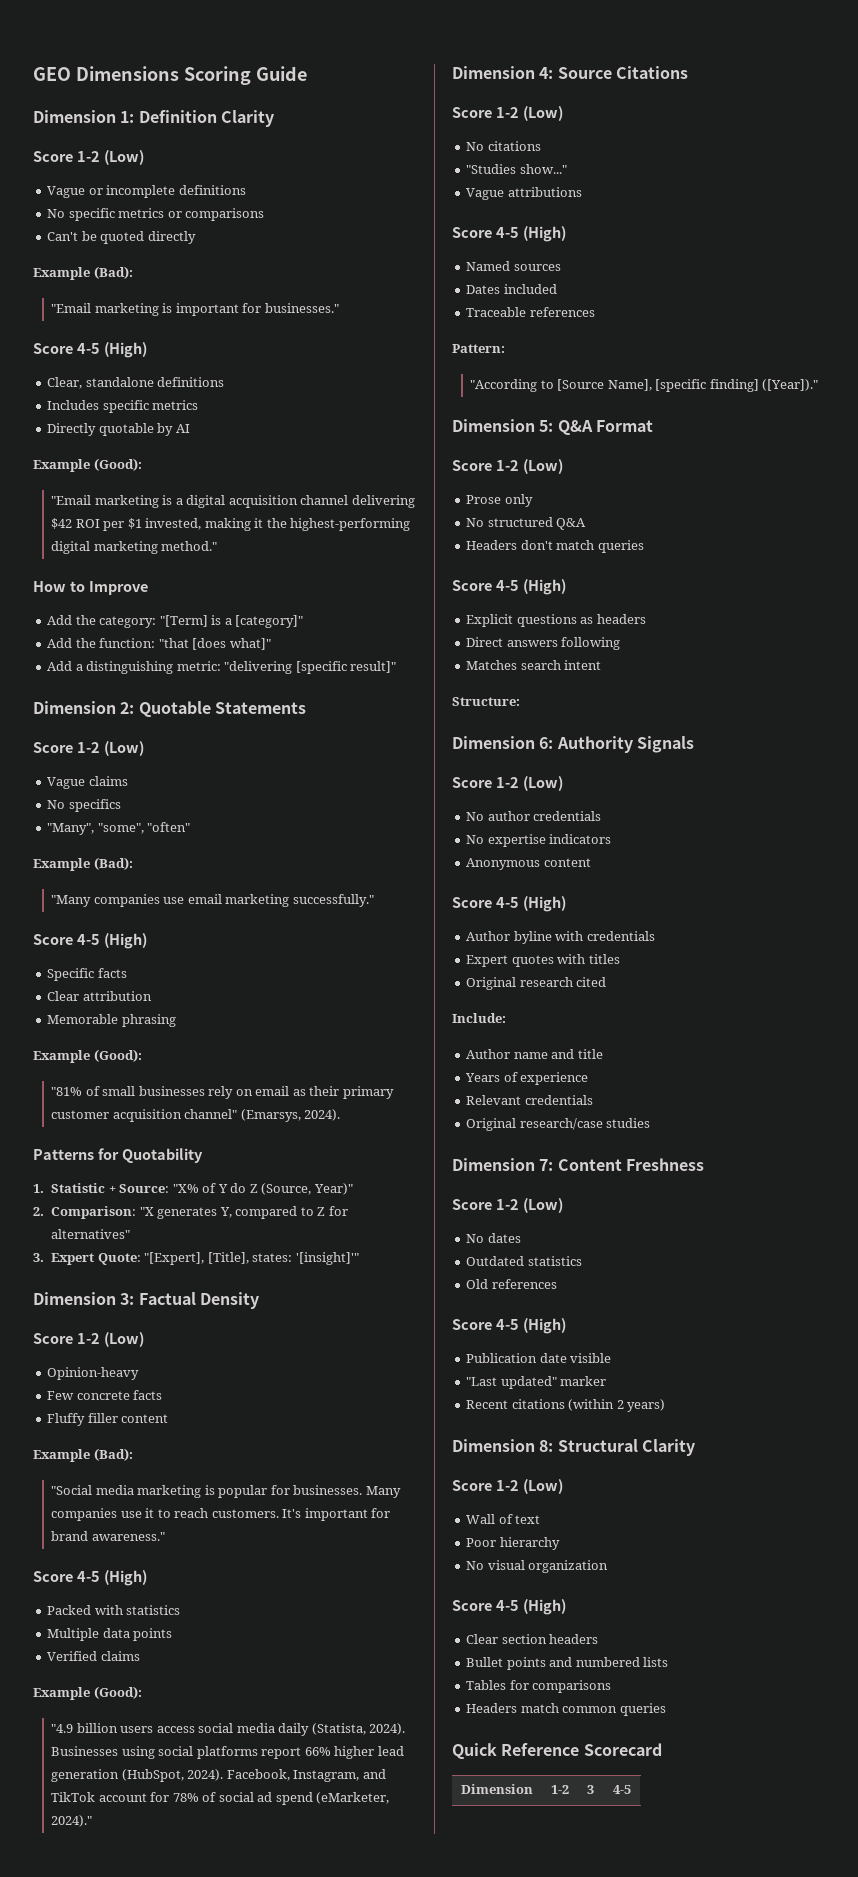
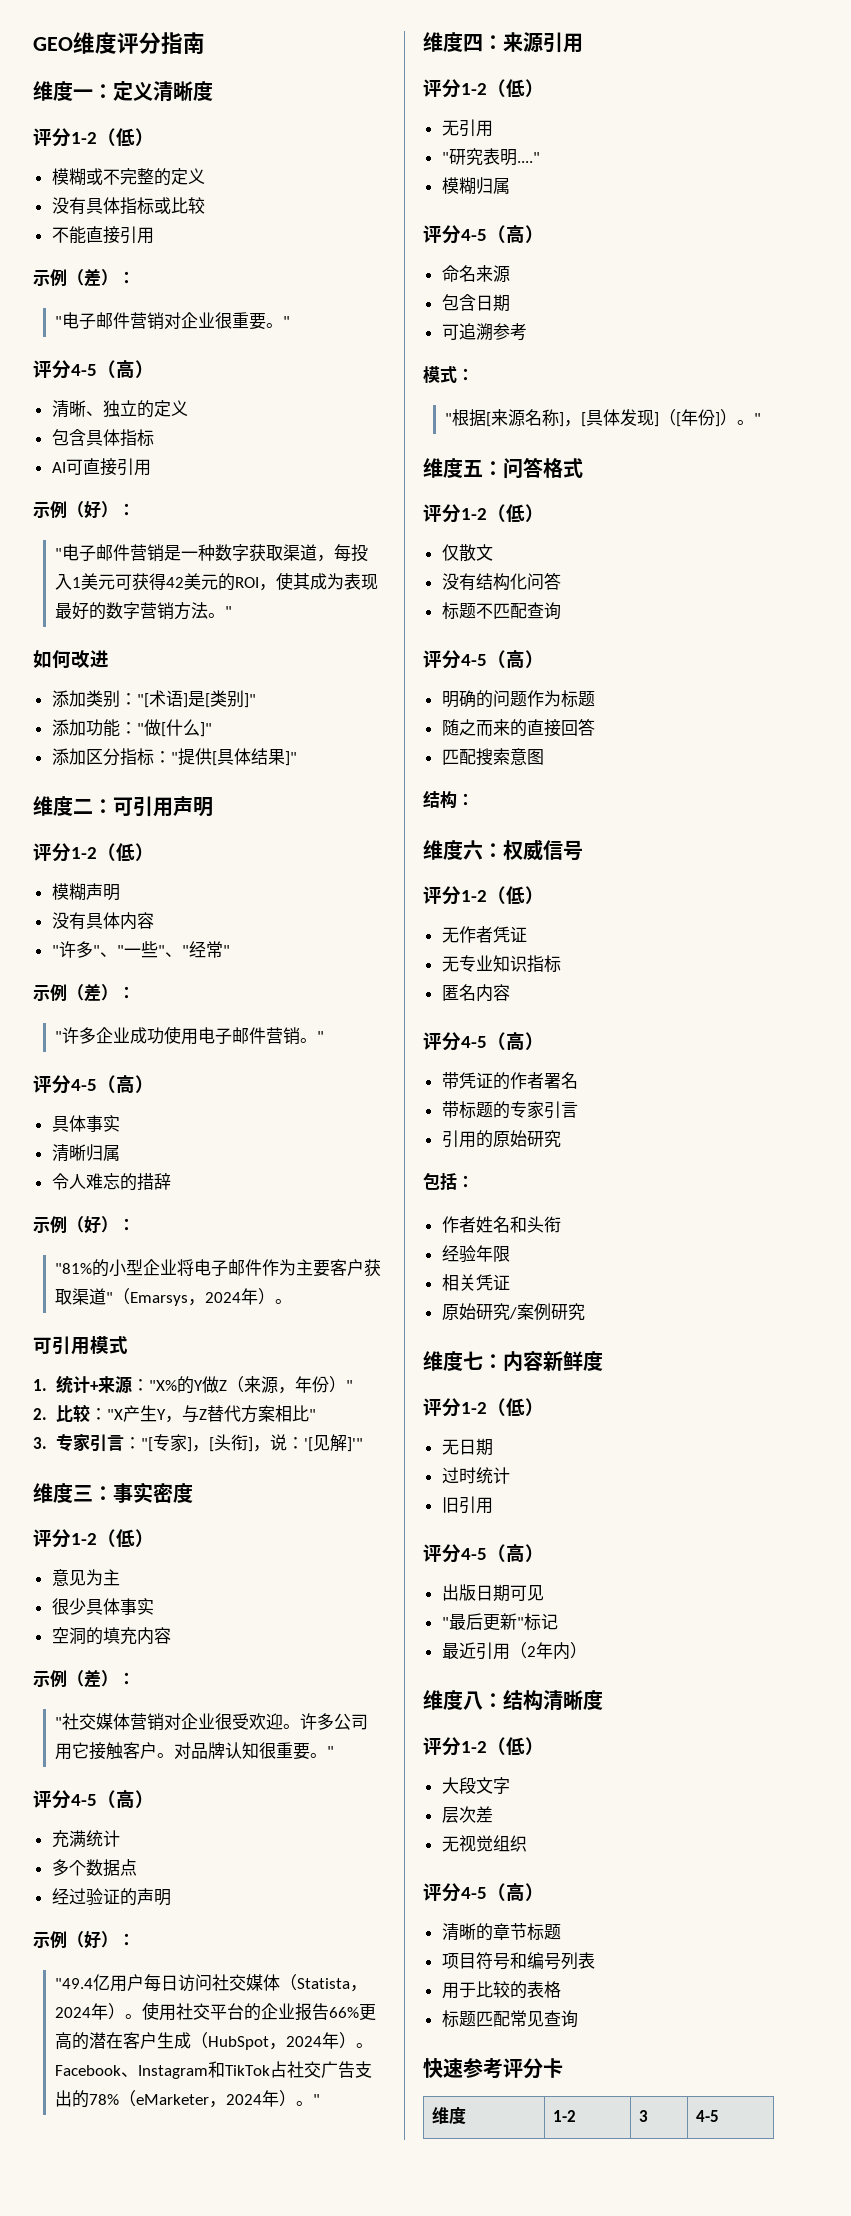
- GEO Dimensions Scoring Guide
- Dimension 1: Definition Clarity
- Score 1-2 (Low)
- Vague or incomplete definitions
- No specific metrics or comparisons
- Can't be quoted directly
- Example (Bad):
- "Email marketing is important for businesses."
- Score 4-5 (High)
- Clear, standalone definitions
- Includes specific metrics
- Directly quotable by AI
- Example (Good):
- "Email marketing is a digital acquisition channel delivering $42 ROI per $1 invested, making it the highest-performing digital marketing method."
- How to Improve
- Add the category: "[Term] is a [category]"
- Add the function: "that [does what]"
- Add a distinguishing metric: "delivering [specific result]"
- Dimension 2: Quotable Statements
- Score 1-2 (Low)
- Vague claims
- No specifics
- "Many", "some", "often"
- Example (Bad):
- "Many companies use email marketing successfully."
- Score 4-5 (High)
- Specific facts
- Clear attribution
- Memorable phrasing
- Example (Good):
- "81% of small businesses rely on email as their primary customer acquisition channel" (Emarsys, 2024).
- Patterns for Quotability
- 1. Statistic + Source: "X% of Y do Z (Source, Year)"
- 2. Comparison: "X generates Y, compared to Z for alternatives"
- 3. Expert Quote: "[Expert], [Title], states: '[insight]'"
- Dimension 3: Factual Density
- Score 1-2 (Low)
- Opinion-heavy
- Few concrete facts
- Fluffy filler content
- Example (Bad):
- "Social media marketing is popular for businesses. Many companies use it to reach customers. It's important for brand awareness."
- Score 4-5 (High)
- Packed with statistics
- Multiple data points
- Verified claims
- Example (Good):
- "4.9 billion users access social media daily (Statista, 2024). Businesses using social platforms report 66% higher lead generation (HubSpot, 2024). Facebook, Instagram, and TikTok account for 78% of social ad spend (eMarketer, 2024)."
- Dimension 4: Source Citations
- Score 1-2 (Low)
- No citations
- "Studies show..."
- Vague attributions
- Score 4-5 (High)
- Named sources
- Dates included
- Traceable references
- Pattern:
- "According to [Source Name], [specific finding] ([Year])."
- Dimension 5: Q&A Format
- Score 1-2 (Low)
- Prose only
- No structured Q&A
- Headers don't match queries
- Score 4-5 (High)
- Explicit questions as headers
- Direct answers following
- Matches search intent
- Structure:
- Dimension 6: Authority Signals
- Score 1-2 (Low)
- No author credentials
- No expertise indicators
- Anonymous content
- Score 4-5 (High)
- Author byline with credentials
- Expert quotes with titles
- Original research cited
- Include:
- Author name and title
- Years of experience
- Relevant credentials
- Original research/case studies
- Dimension 7: Content Freshness
- Score 1-2 (Low)
- No dates
- Outdated statistics
- Old references
- Score 4-5 (High)
- Publication date visible
- "Last updated" marker
- Recent citations (within 2 years)
- Dimension 8: Structural Clarity
- Score 1-2 (Low)
- Wall of text
- Poor hierarchy
- No visual organization
- Score 4-5 (High)
- Clear section headers
- Bullet points and numbered lists
- Tables for comparisons
- Headers match common queries
- Quick Reference Scorecard
- Dimension | 1-2 | 3 | 4-5
+ GEO维度评分指南
+ 维度一：定义清晰度
+ 评分1-2（低）
+ 模糊或不完整的定义
+ 没有具体指标或比较
+ 不能直接引用
+ 示例（差）：
+ "电子邮件营销对企业很重要。"
+ 评分4-5（高）
+ 清晰、独立的定义
+ 包含具体指标
+ AI可直接引用
+ 示例（好）：
+ "电子邮件营销是一种数字获取渠道，每投入1美元可获得42美元的ROI，使其成为表现最好的数字营销方法。"
+ 如何改进
+ 添加类别："[术语]是[类别]"
+ 添加功能："做[什么]"
+ 添加区分指标："提供[具体结果]"
+ 维度二：可引用声明
+ 评分1-2（低）
+ 模糊声明
+ 没有具体内容
+ "许多"、"一些"、"经常"
+ 示例（差）：
+ "许多企业成功使用电子邮件营销。"
+ 评分4-5（高）
+ 具体事实
+ 清晰归属
+ 令人难忘的措辞
+ 示例（好）：
+ "81%的小型企业将电子邮件作为主要客户获取渠道"（Emarsys，2024年）。
+ 可引用模式
+ 1.统计+来源："X%的Y做Z（来源，年份）"
+ 2.比较："X产生Y，与Z替代方案相比"
+ 3.专家引言："[专家]，[头衔]，说：'[见解]'"
+ 维度三：事实密度
+ 评分1-2（低）
+ 意见为主
+ 很少具体事实
+ 空洞的填充内容
+ 示例（差）：
+ "社交媒体营销对企业很受欢迎。许多公司用它接触客户。对品牌认知很重要。"
+ 评分4-5（高）
+ 充满统计
+ 多个数据点
+ 经过验证的声明
+ 示例（好）：
+ "49.4亿用户每日访问社交媒体（Statista，2024年）。使用社交平台的企业报告66%更高的潜在客户生成（HubSpot，2024年）。Facebook、Instagram和TikTok占社交广告支出的78%（eMarketer，2024年）。"
+ 维度四：来源引用
+ 评分1-2（低）
+ 无引用
+ "研究表明...."
+ 模糊归属
+ 评分4-5（高）
+ 命名来源
+ 包含日期
+ 可追溯参考
+ 模式：
+ "根据[来源名称]，[具体发现]（[年份]）。"
+ 维度五：问答格式
+ 评分1-2（低）
+ 仅散文
+ 没有结构化问答
+ 标题不匹配查询
+ 评分4-5（高）
+ 明确的问题作为标题
+ 随之而来的直接回答
+ 匹配搜索意图
+ 结构：
+ 维度六：权威信号
+ 评分1-2（低）
+ 无作者凭证
+ 无专业知识指标
+ 匿名内容
+ 评分4-5（高）
+ 带凭证的作者署名
+ 带标题的专家引言
+ 引用的原始研究
+ 包括：
+ 作者姓名和头衔
+ 经验年限
+ 相关凭证
+ 原始研究/案例研究
+ 维度七：内容新鲜度
+ 评分1-2（低）
+ 无日期
+ 过时统计
+ 旧引用
+ 评分4-5（高）
+ 出版日期可见
+ "最后更新"标记
+ 最近引用（2年内）
+ 维度八：结构清晰度
+ 评分1-2（低）
+ 大段文字
+ 层次差
+ 无视觉组织
+ 评分4-5（高）
+ 清晰的章节标题
+ 项目符号和编号列表
+ 用于比较的表格
+ 标题匹配常见查询
+ 快速参考评分卡
+ 维度 | 1-2 | 3 | 4-5

